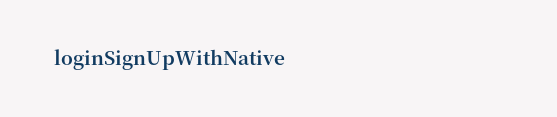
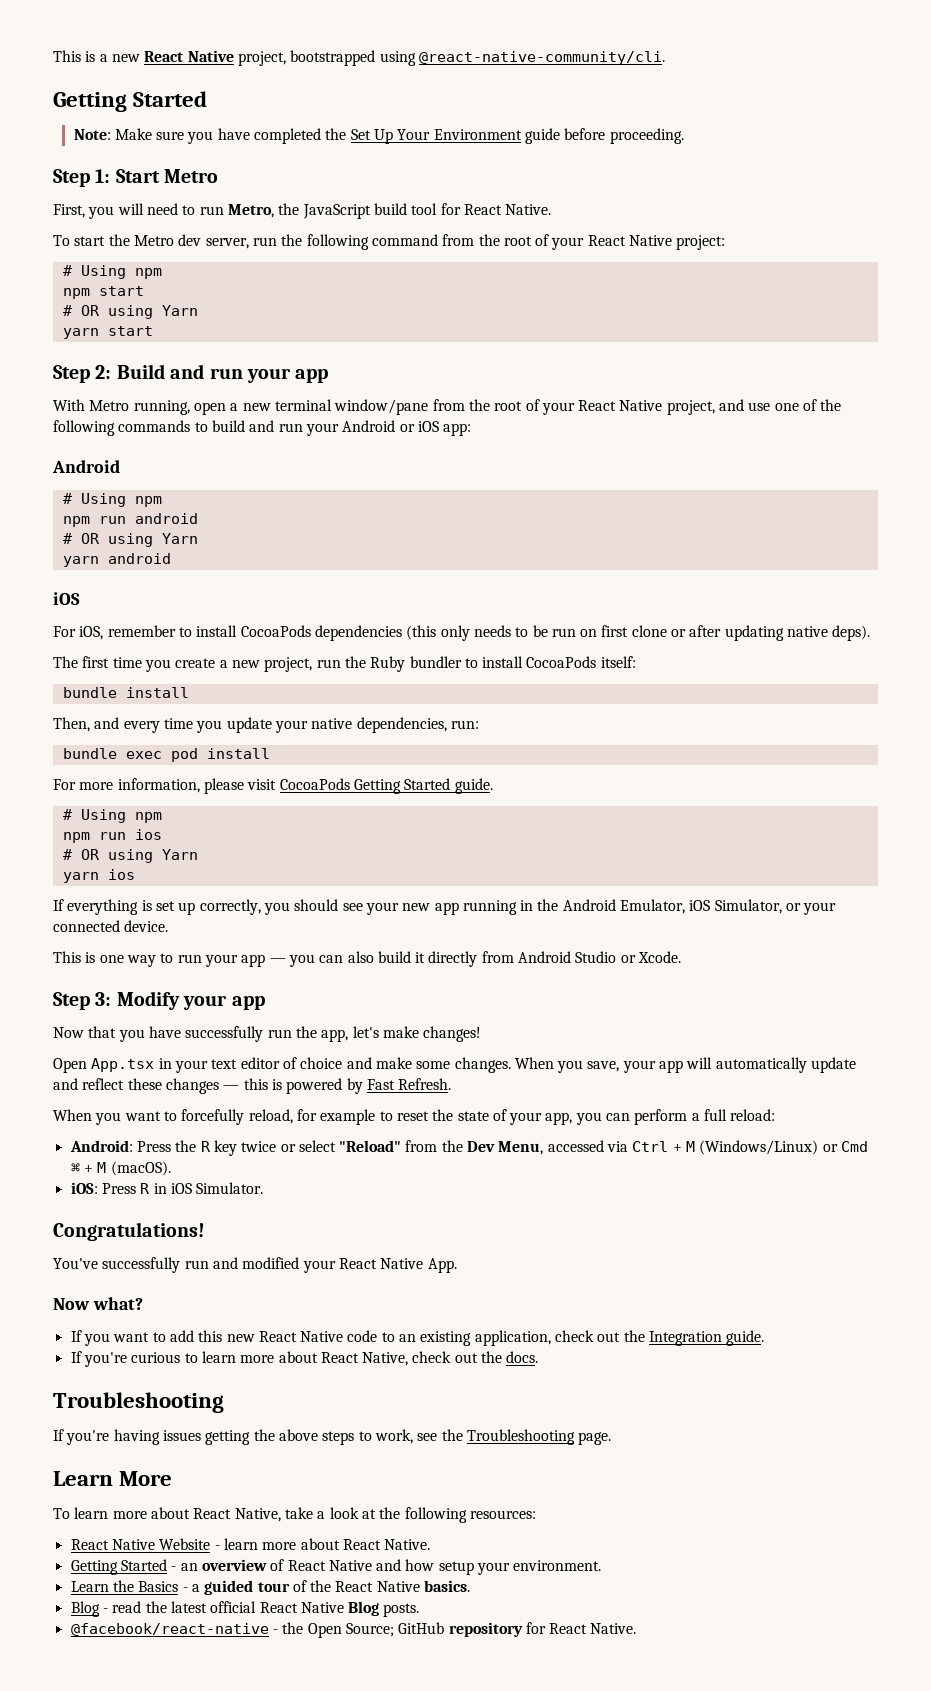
- loginSignUpWithNative
+ This is a new React Native project, bootstrapped using @react-native-community/cli.
+ Getting Started
+ Note: Make sure you have completed the Set Up Your Environment guide before proceeding.
+ Step 1: Start Metro
+ First, you will need to run Metro, the JavaScript build tool for React Native.
+ To start the Metro dev server, run the following command from the root of your React Native project:
+ # Using npm
+ npm start
+ # OR using Yarn
+ yarn start
+ Step 2: Build and run your app
+ With Metro running, open a new terminal window/pane from the root of your React Native project, and use one of the following commands to build and run your Android or iOS app:
+ Android
+ # Using npm
+ npm run android
+ # OR using Yarn
+ yarn android
+ iOS
+ For iOS, remember to install CocoaPods dependencies (this only needs to be run on first clone or after updating native deps).
+ The first time you create a new project, run the Ruby bundler to install CocoaPods itself:
+ bundle install
+ Then, and every time you update your native dependencies, run:
+ bundle exec pod install
+ For more information, please visit CocoaPods Getting Started guide.
+ # Using npm
+ npm run ios
+ # OR using Yarn
+ yarn ios
+ If everything is set up correctly, you should see your new app running in the Android Emulator, iOS Simulator, or your connected device.
+ This is one way to run your app — you can also build it directly from Android Studio or Xcode.
+ Step 3: Modify your app
+ Now that you have successfully run the app, let's make changes!
+ Open App.tsx in your text editor of choice and make some changes. When you save, your app will automatically update and reflect these changes — this is powered by Fast Refresh.
+ When you want to forcefully reload, for example to reset the state of your app, you can perform a full reload:
+ Android: Press the R key twice or select "Reload" from the Dev Menu, accessed via Ctrl + M (Windows/Linux) or Cmd ⌘ + M (macOS).
+ iOS: Press R in iOS Simulator.
+ Congratulations!
+ You've successfully run and modified your React Native App.
+ Now what?
+ If you want to add this new React Native code to an existing application, check out the Integration guide.
+ If you're curious to learn more about React Native, check out the docs.
+ Troubleshooting
+ If you're having issues getting the above steps to work, see the Troubleshooting page.
+ Learn More
+ To learn more about React Native, take a look at the following resources:
+ React Native Website - learn more about React Native.
+ Getting Started - an overview of React Native and how setup your environment.
+ Learn the Basics - a guided tour of the React Native basics.
+ Blog - read the latest official React Native Blog posts.
+ @facebook/react-native - the Open Source; GitHub repository for React Native.

